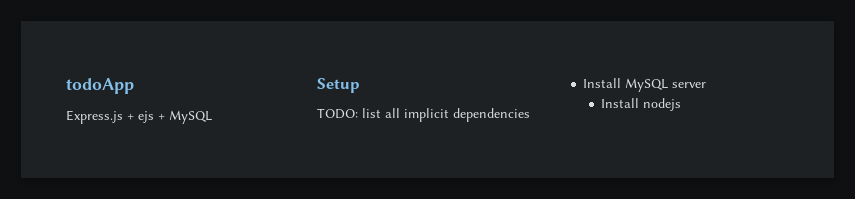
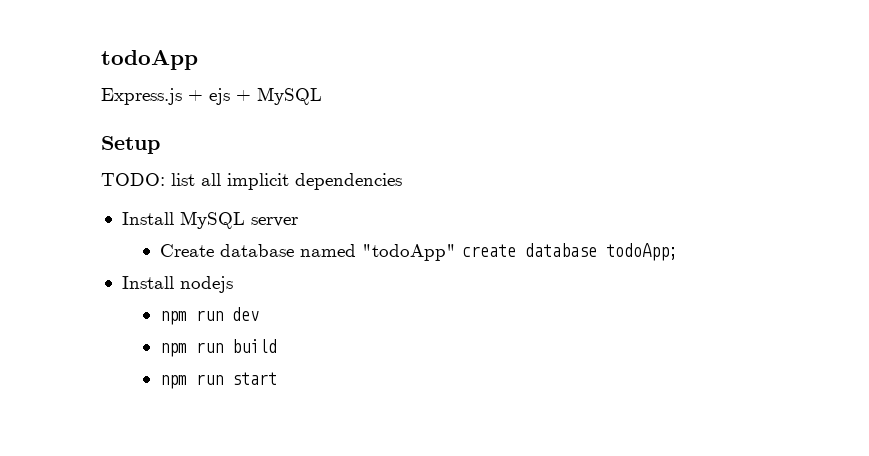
+ Create database named "todoApp" create database todoApp;
  Install nodejs
+ npm run dev
+ npm run build
+ npm run start

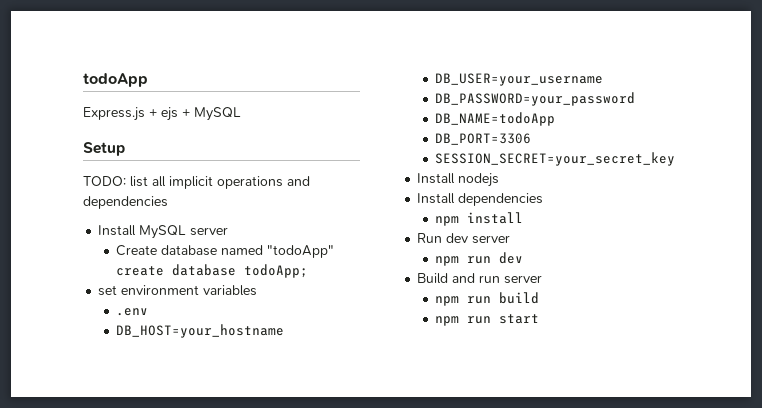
- TODO: list all implicit dependencies
+ TODO: list all implicit operations and dependencies
+ set environment variables
+ .env
+ DB_HOST=your_hostname
+ DB_USER=your_username
+ DB_PASSWORD=your_password
+ DB_NAME=todoApp
+ DB_PORT=3306
+ SESSION_SECRET=your_secret_key
  Install nodejs
+ Install dependencies
+ npm install
+ Run dev server
+ Build and run server

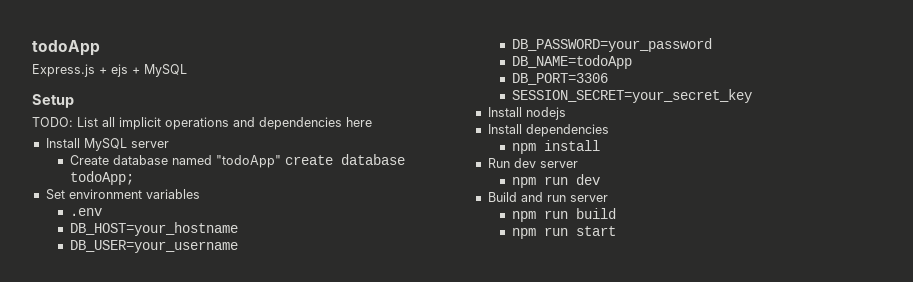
- TODO: list all implicit operations and dependencies
+ TODO: List all implicit operations and dependencies here
- set environment variables
+ Set environment variables

